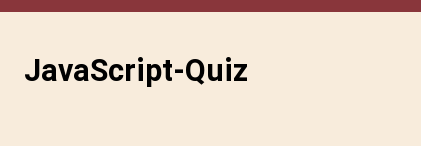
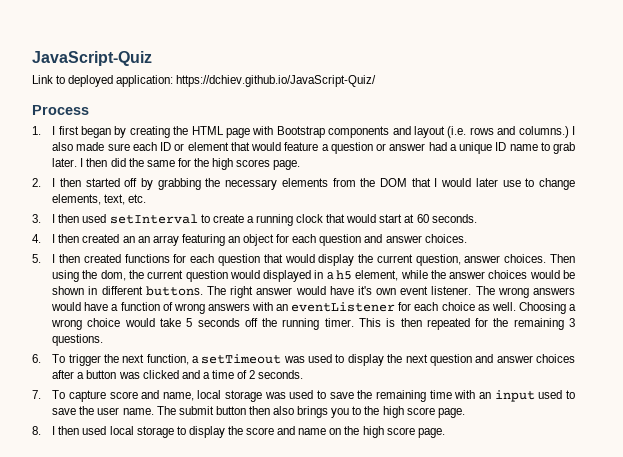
+ Link to deployed application: https://dchiev.github.io/JavaScript-Quiz/
+ Process
+ 1. I first began by creating the HTML page with Bootstrap components and layout (i.e. rows and columns.) I also made sure each ID or element that would feature a question or answer had a unique ID name to grab later. I then did the same for the high scores page.
+ 2. I then started off by grabbing the necessary elements from the DOM that I would later use to change elements, text, etc.
+ 3. I then used setInterval to create a running clock that would start at 60 seconds.
+ 4. I then created an an array featuring an object for each question and answer choices.
+ 5. I then created functions for each question that would display the current question, answer choices. Then using the dom, the current question would displayed in a h5 element, while the answer choices would be shown in different buttons. The right answer would have it's own event listener. The wrong answers would have a function of wrong answers with an eventListener for each choice as well. Choosing a wrong choice would take 5 seconds off the running timer. This is then repeated for the remaining 3 questions.
+ 6. To trigger the next function, a setTimeout was used to display the next question and answer choices after a button was clicked and a time of 2 seconds.
+ 7. To capture score and name, local storage was used to save the remaining time with an input used to save the user name. The submit button then also brings you to the high score page.
+ 8. I then used local storage to display the score and name on the high score page.

